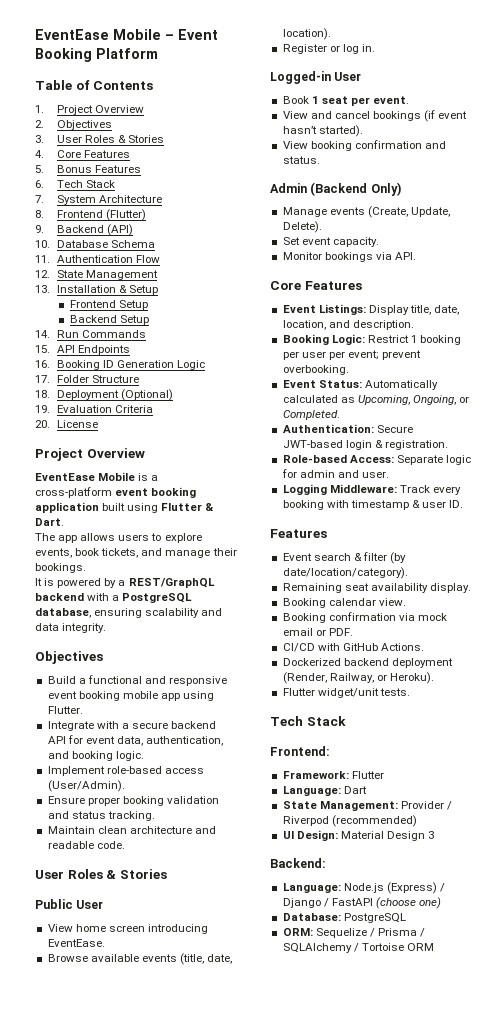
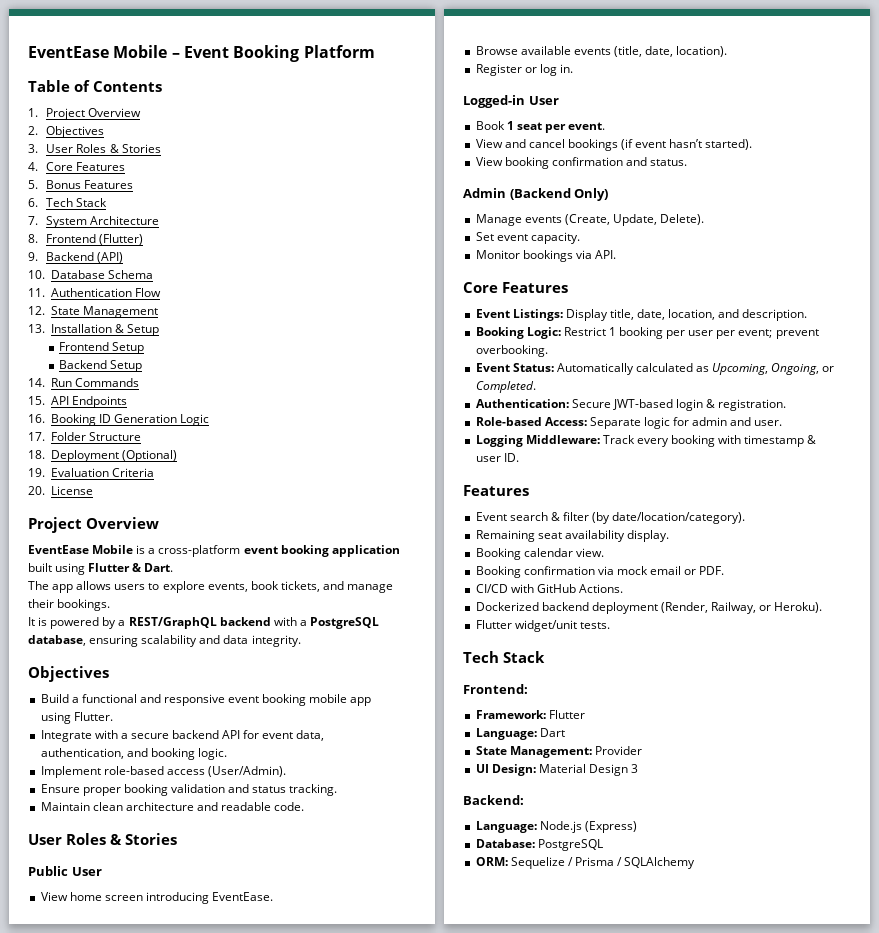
- State Management: Provider / Riverpod (recommended)
+ State Management: Provider
- Language: Node.js (Express) / Django / FastAPI (choose one)
+ Language: Node.js (Express)
- ORM: Sequelize / Prisma / SQLAlchemy / Tortoise ORM
+ ORM: Sequelize / Prisma / SQLAlchemy

